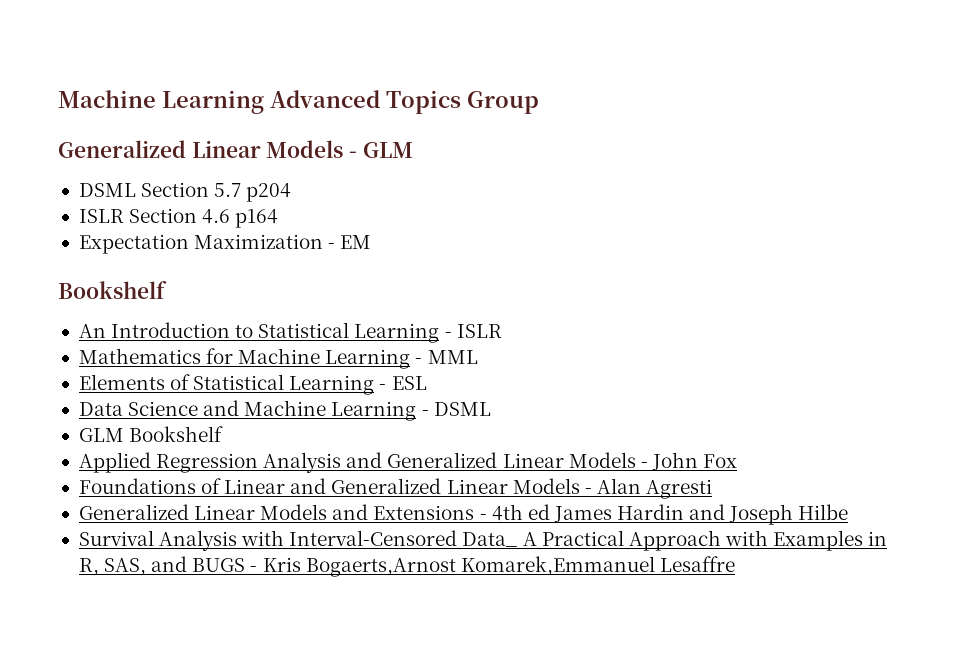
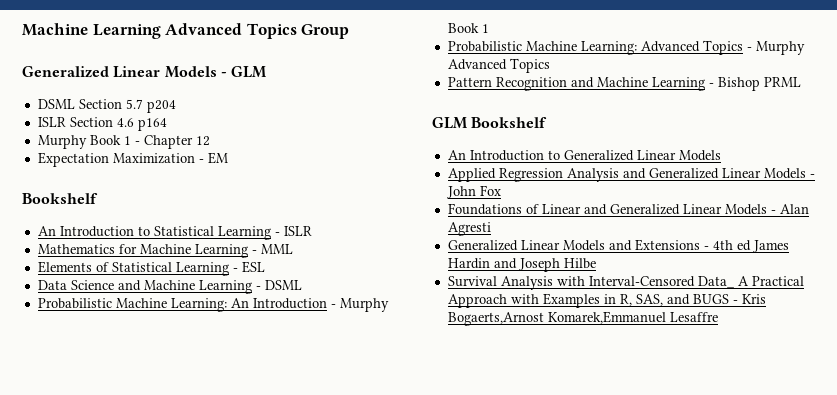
+ Murphy Book 1 - Chapter 12
+ Probabilistic Machine Learning: An Introduction - Murphy Book 1
+ Probabilistic Machine Learning: Advanced Topics - Murphy Advanced Topics
+ Pattern Recognition and Machine Learning - Bishop PRML
  GLM Bookshelf
+ An Introduction to Generalized Linear Models

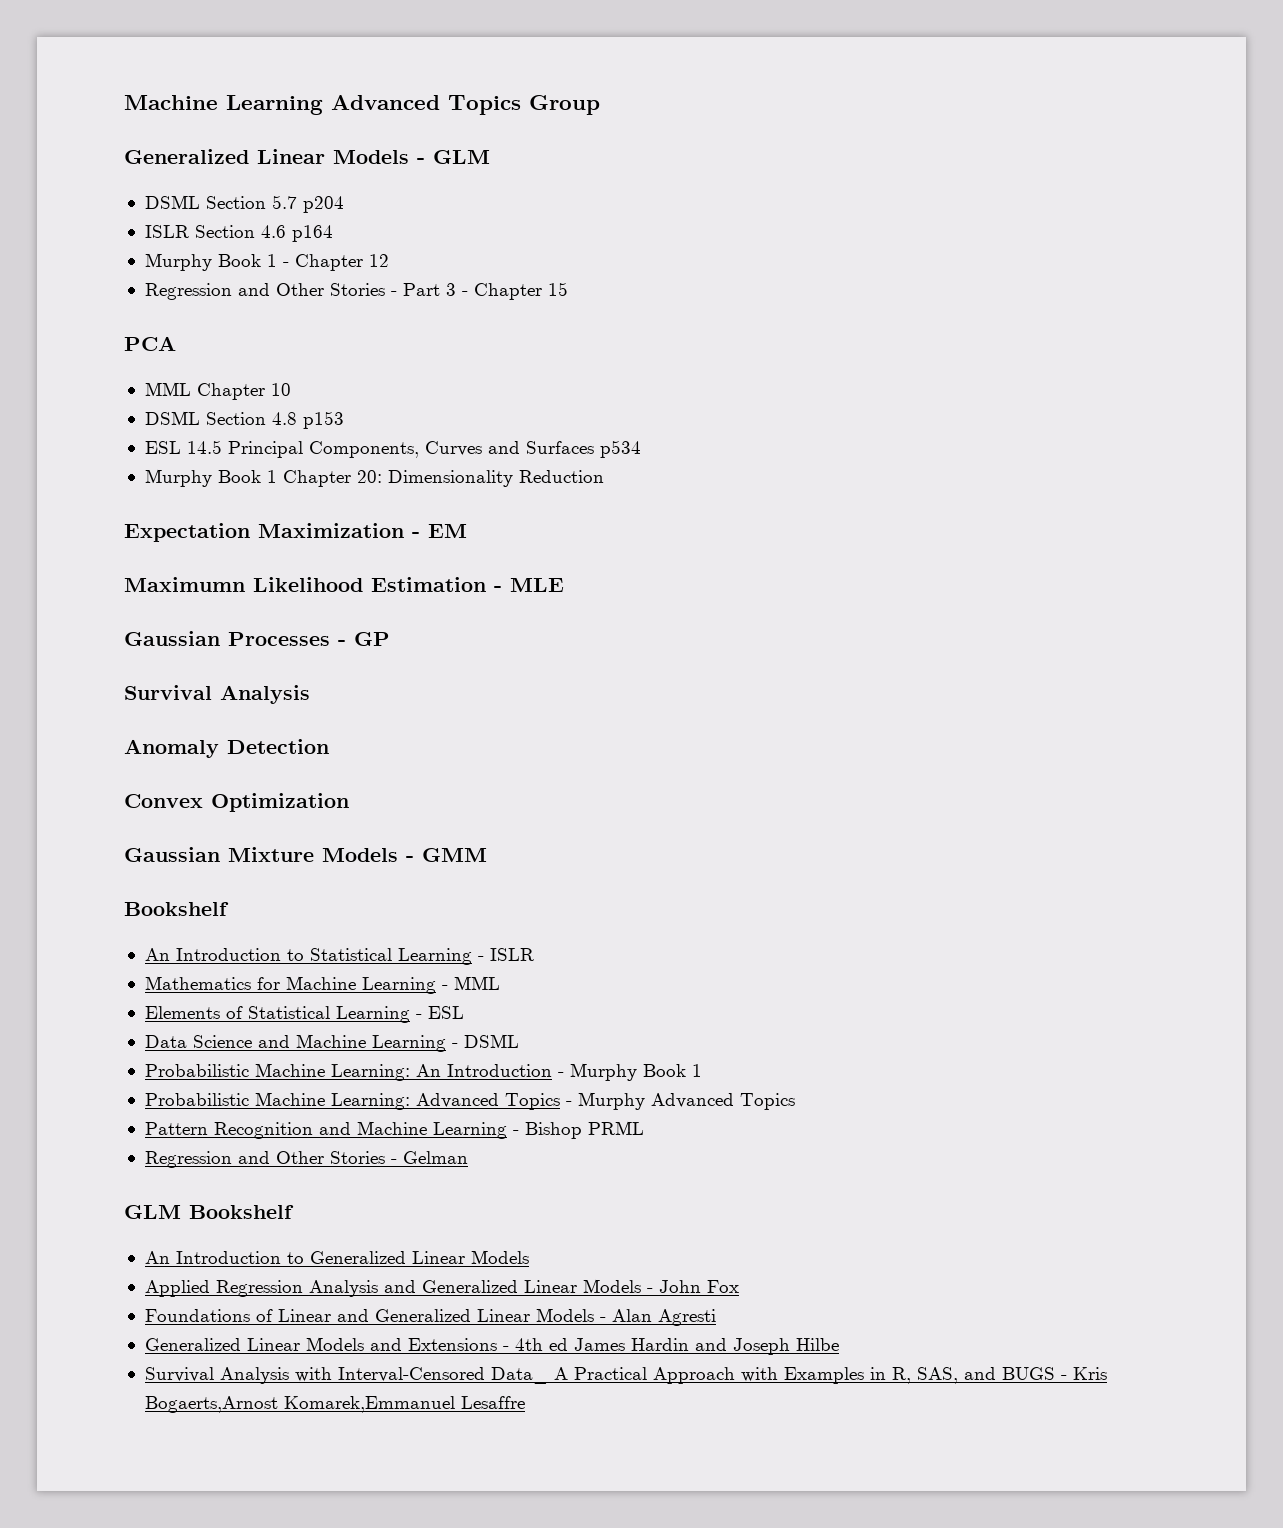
+ Regression and Other Stories - Part 3 - Chapter 15
+ PCA
+ MML Chapter 10
+ DSML Section 4.8 p153
+ ESL 14.5 Principal Components, Curves and Surfaces p534
+ Murphy Book 1 Chapter 20: Dimensionality Reduction
  Expectation Maximization - EM
+ Maximumn Likelihood Estimation - MLE
+ Gaussian Processes - GP
+ Survival Analysis
+ Anomaly Detection
+ Convex Optimization
+ Gaussian Mixture Models - GMM
+ Regression and Other Stories - Gelman

